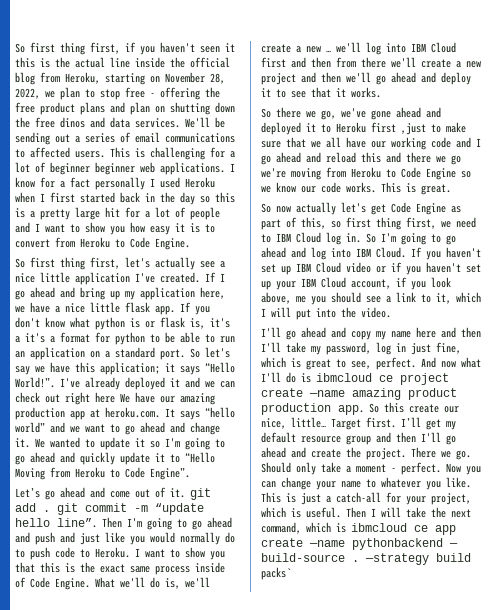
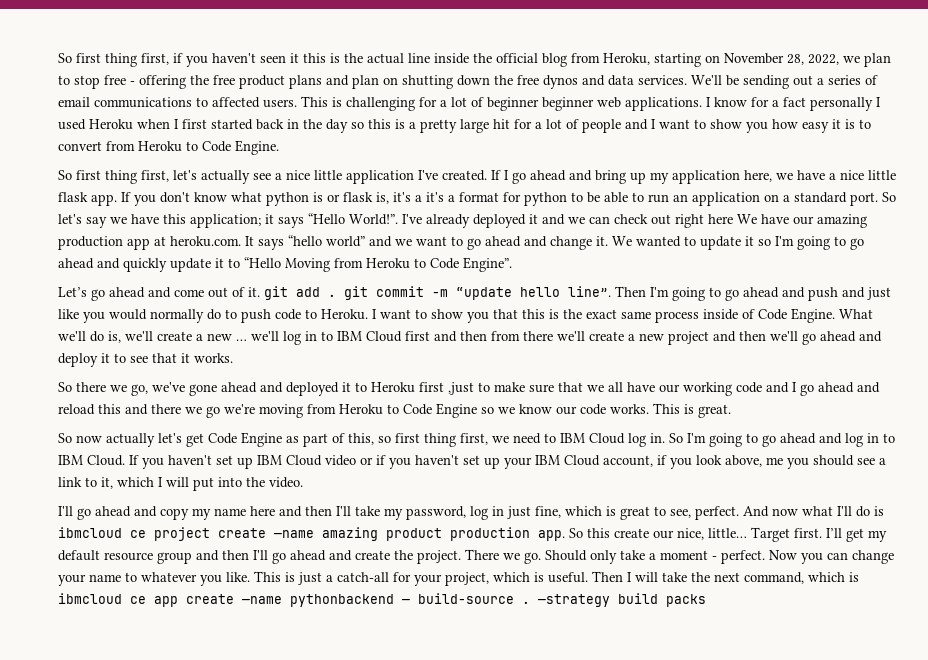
- So first thing first, if you haven't seen it this is the actual line inside the official blog from Heroku, starting on November 28, 2022, we plan to stop free - offering the free product plans and plan on shutting down the free dinos and data services.
+ So first thing first, if you haven't seen it this is the actual line inside the official blog from Heroku, starting on November 28, 2022, we plan to stop free - offering the free product plans and plan on shutting down the free dynos and data services.
- What we'll do is, we'll create a new … we'll log into IBM Cloud first and then from there we'll create a new project and then we'll go ahead and deploy it to see that it works.
+ What we'll do is, we'll create a new … we'll log in to IBM Cloud first and then from there we'll create a new project and then we'll go ahead and deploy it to see that it works.
- So I'm going to go ahead and log into IBM Cloud.
+ So I'm going to go ahead and log in to IBM Cloud.
- —strategy build packs`
+ —strategy build packs

